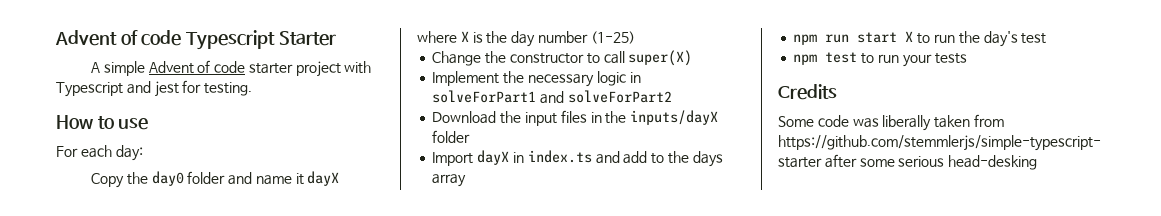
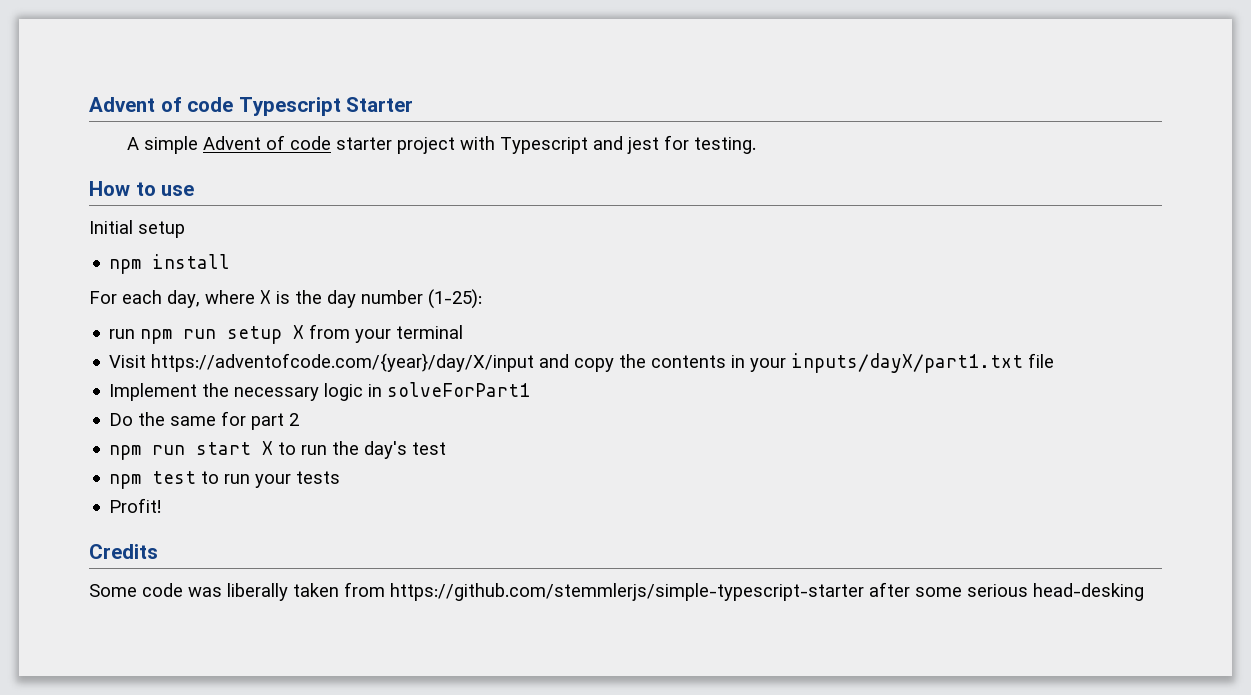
- For each day:
- Copy the day0 folder and name it dayX where X is the day number (1-25)
- Change the constructor to call super(X)
+ Initial setup
+ npm install
+ For each day, where X is the day number (1-25):
+ run npm run setup X from your terminal
+ Visit https://adventofcode.com/{year}/day/X/input and copy the contents in your inputs/dayX/part1.txt file
- Implement the necessary logic in solveForPart1 and solveForPart2
- Download the input files in the inputs/dayX folder
- Import dayX in index.ts and add to the days array
+ Implement the necessary logic in solveForPart1
+ Do the same for part 2
+ Profit!

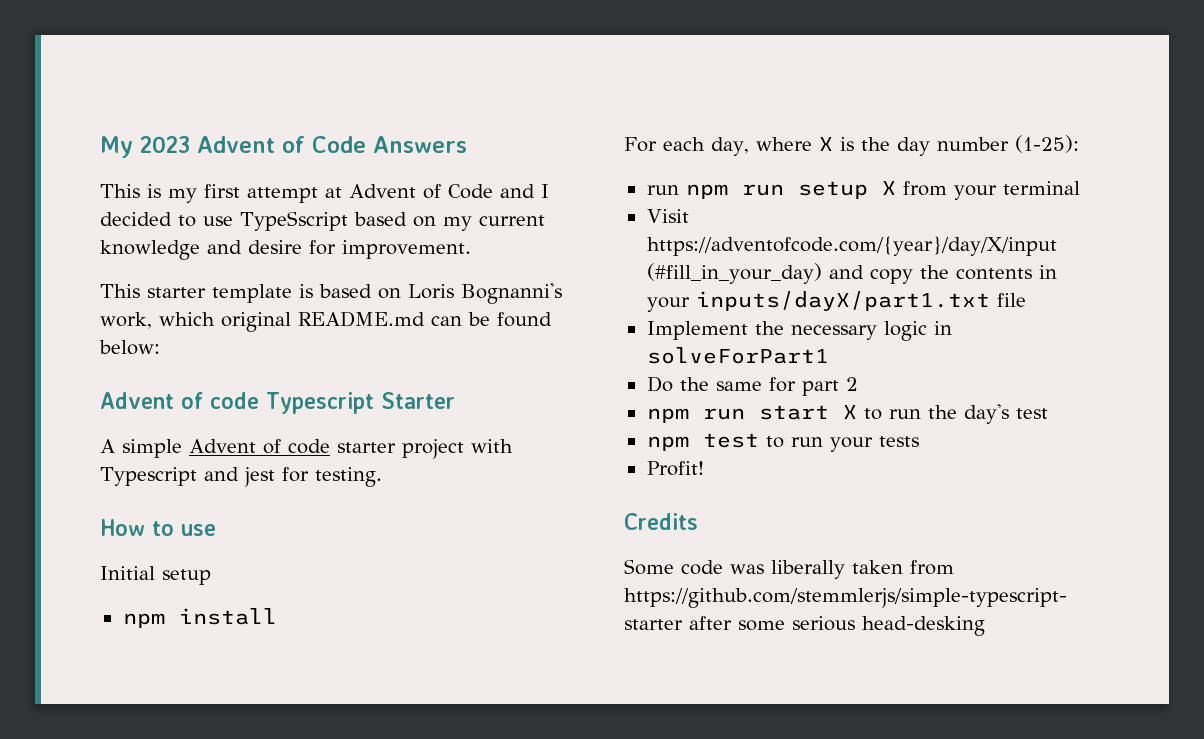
+ My 2023 Advent of Code Answers
+ This is my first attempt at Advent of Code and I decided to use TypeSscript based on my current knowledge and desire for improvement.
+ This starter template is based on Loris Bognanni's work, which original README.md can be found below:
- Visit https://adventofcode.com/{year}/day/X/input and copy the contents in your inputs/dayX/part1.txt file
+ Visit https://adventofcode.com/{year}/day/X/input (#fill_in_your_day) and copy the contents in your inputs/dayX/part1.txt file

